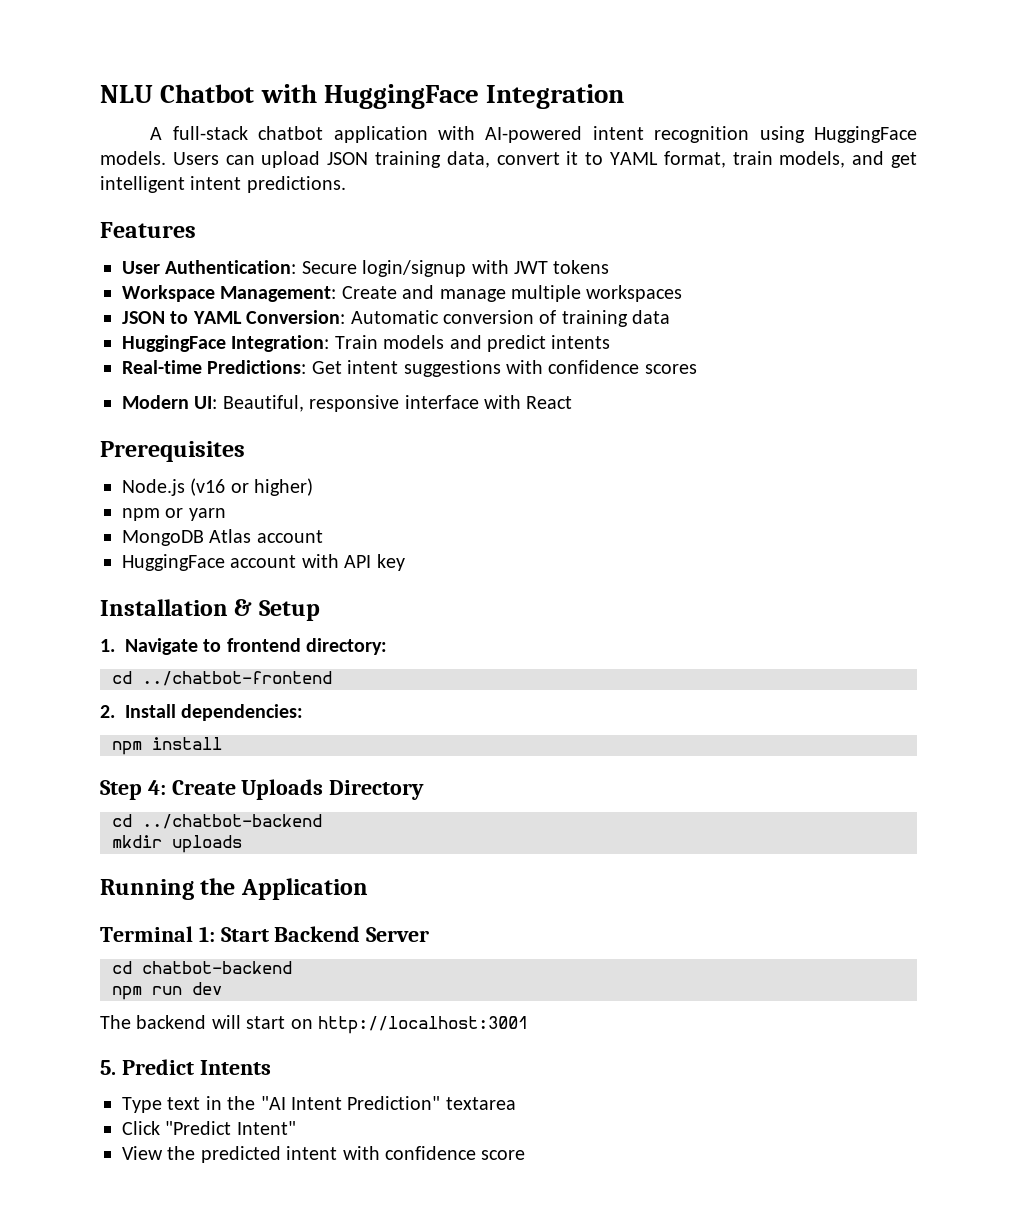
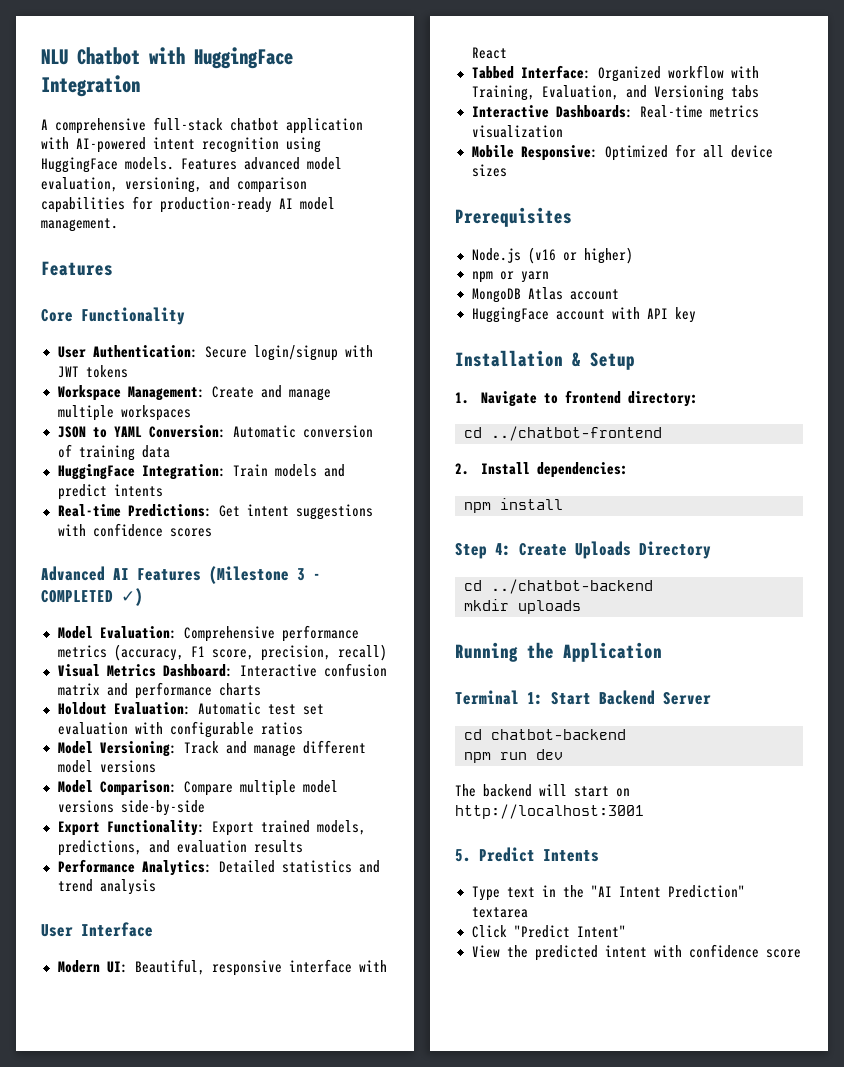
- A full-stack chatbot application with AI-powered intent recognition using HuggingFace models.
+ A comprehensive full-stack chatbot application with AI-powered intent recognition using HuggingFace models.
- Users can upload JSON training data, convert it to YAML format, train models, and get intelligent intent predictions.
+ Features advanced model evaluation, versioning, and comparison capabilities for production-ready AI model management.
  Features
+ Core Functionality
+ Advanced AI Features (Milestone 3 - COMPLETED ✓)
+ Model Evaluation: Comprehensive performance metrics (accuracy, F1 score, precision, recall)
+ Visual Metrics Dashboard: Interactive confusion matrix and performance charts
+ Holdout Evaluation: Automatic test set evaluation with configurable ratios
+ Model Versioning: Track and manage different model versions
+ Model Comparison: Compare multiple model versions side-by-side
+ Export Functionality: Export trained models, predictions, and evaluation results
+ Performance Analytics: Detailed statistics and trend analysis
+ User Interface
+ Tabbed Interface: Organized workflow with Training, Evaluation, and Versioning tabs
+ Interactive Dashboards: Real-time metrics visualization
+ Mobile Responsive: Optimized for all device sizes

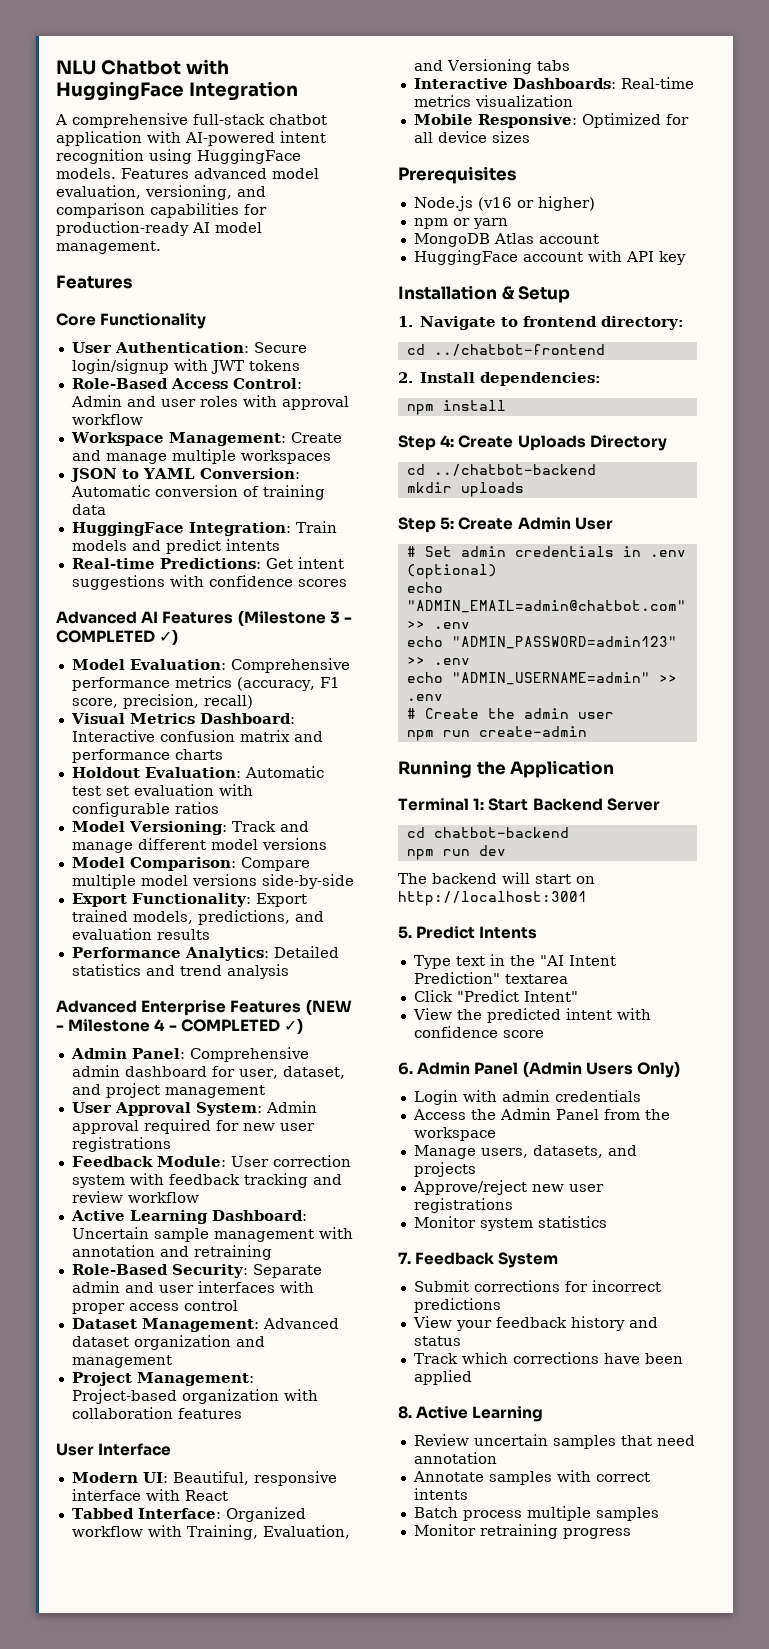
+ Role-Based Access Control: Admin and user roles with approval workflow
+ Advanced Enterprise Features (NEW - Milestone 4 - COMPLETED ✓)
+ Admin Panel: Comprehensive admin dashboard for user, dataset, and project management
+ User Approval System: Admin approval required for new user registrations
+ Feedback Module: User correction system with feedback tracking and review workflow
+ Active Learning Dashboard: Uncertain sample management with annotation and retraining
+ Role-Based Security: Separate admin and user interfaces with proper access control
+ Dataset Management: Advanced dataset organization and management
+ Project Management: Project-based organization with collaboration features
+ Step 5: Create Admin User
+ # Set admin credentials in .env (optional)
+ echo "ADMIN_EMAIL=admin@chatbot.com" >> .env
+ echo "ADMIN_PASSWORD=admin123" >> .env
+ echo "ADMIN_USERNAME=admin" >> .env
+ # Create the admin user
+ npm run create-admin
+ 6. Admin Panel (Admin Users Only)
+ Login with admin credentials
+ Access the Admin Panel from the workspace
+ Manage users, datasets, and projects
+ Approve/reject new user registrations
+ Monitor system statistics
+ 7. Feedback System
+ Submit corrections for incorrect predictions
+ View your feedback history and status
+ Track which corrections have been applied
+ 8. Active Learning
+ Review uncertain samples that need annotation
+ Annotate samples with correct intents
+ Batch process multiple samples
+ Monitor retraining progress

